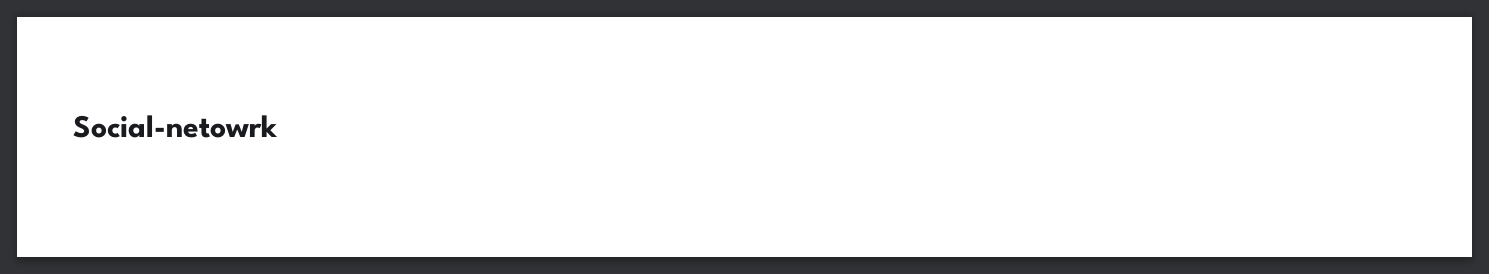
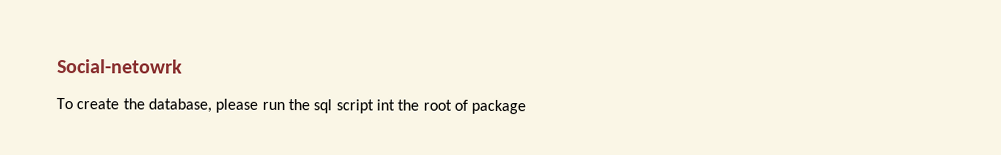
+ To create the database, please run the sql script int the root of package

